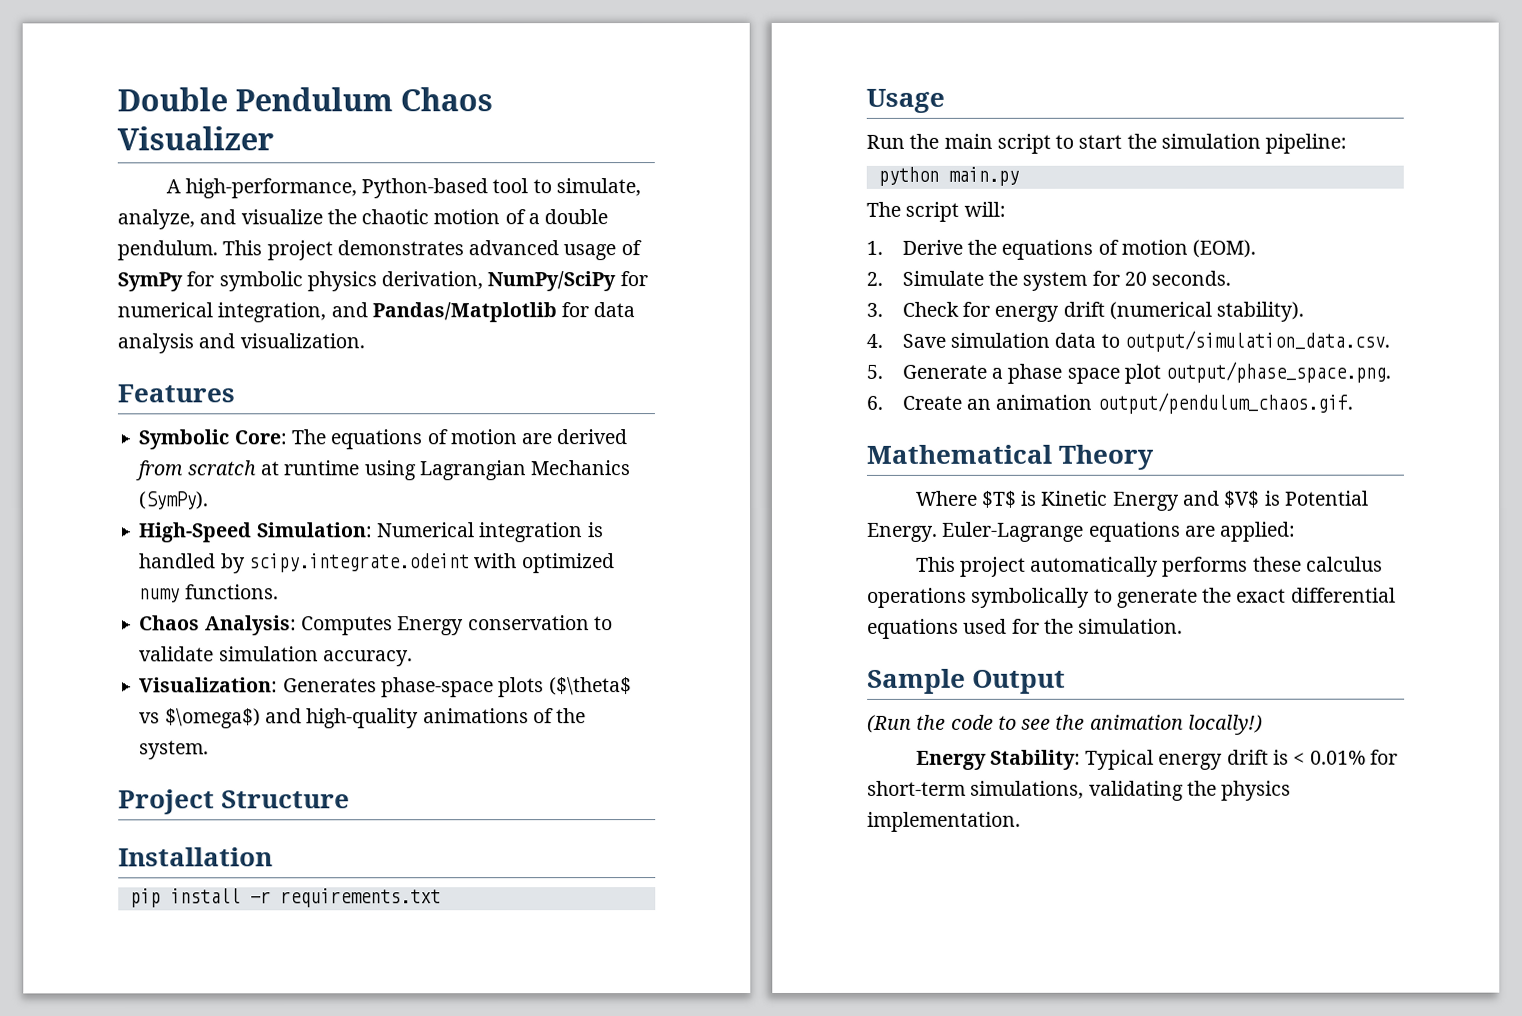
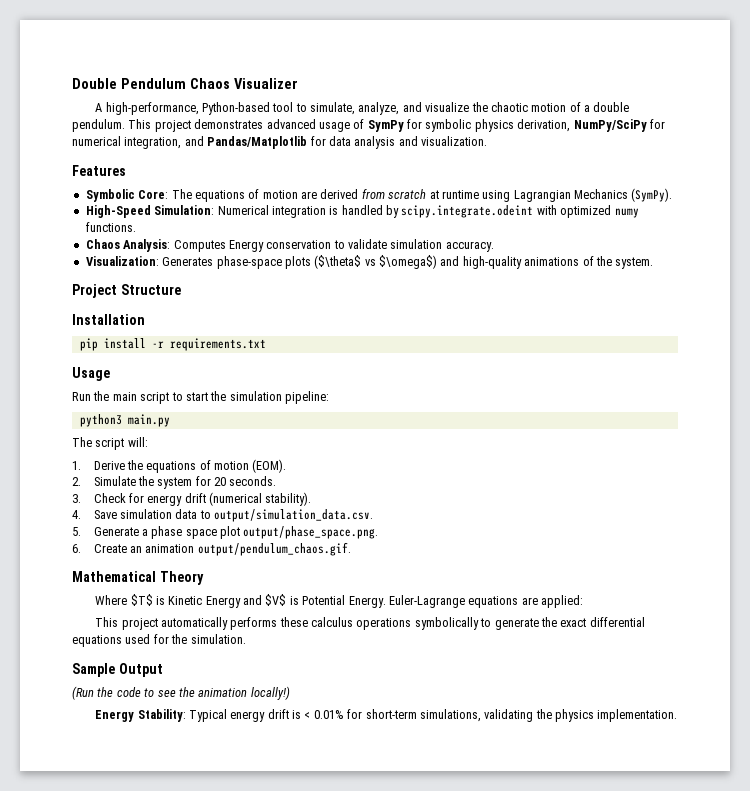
- python main.py
+ python3 main.py

